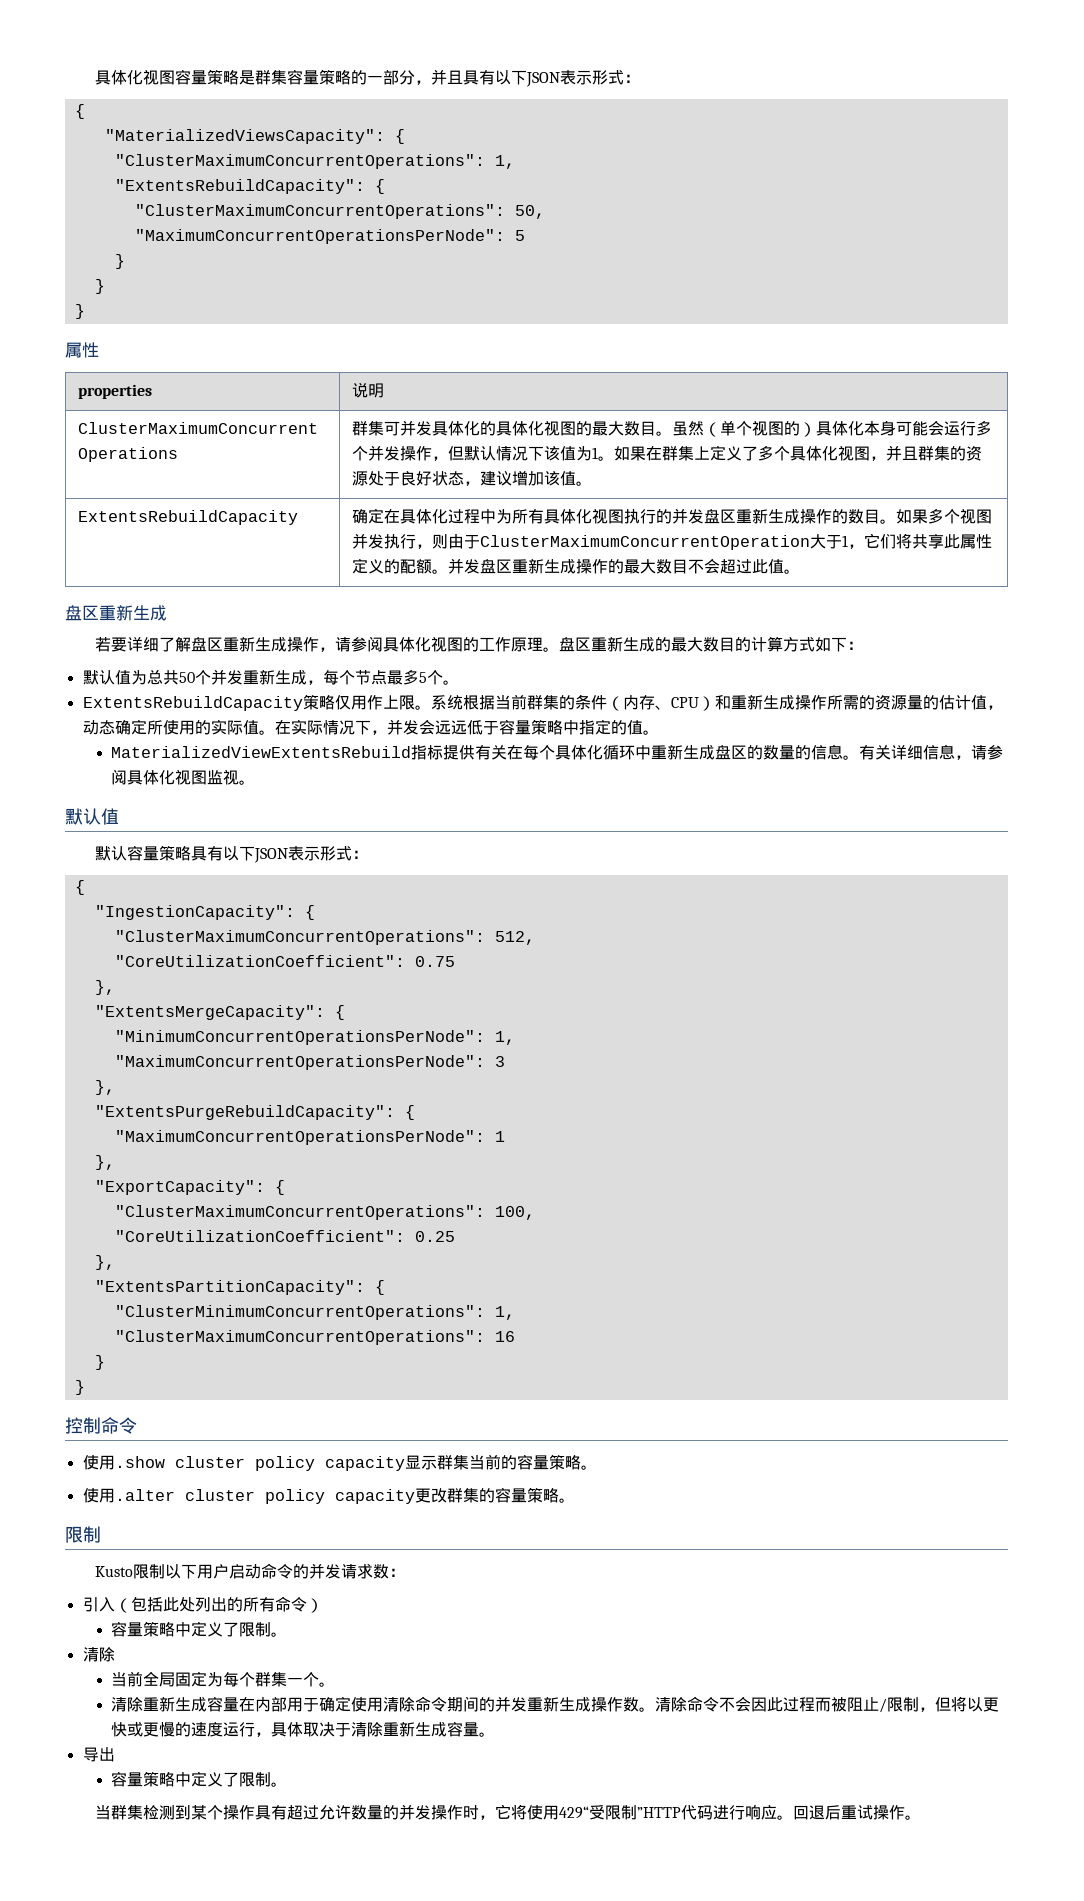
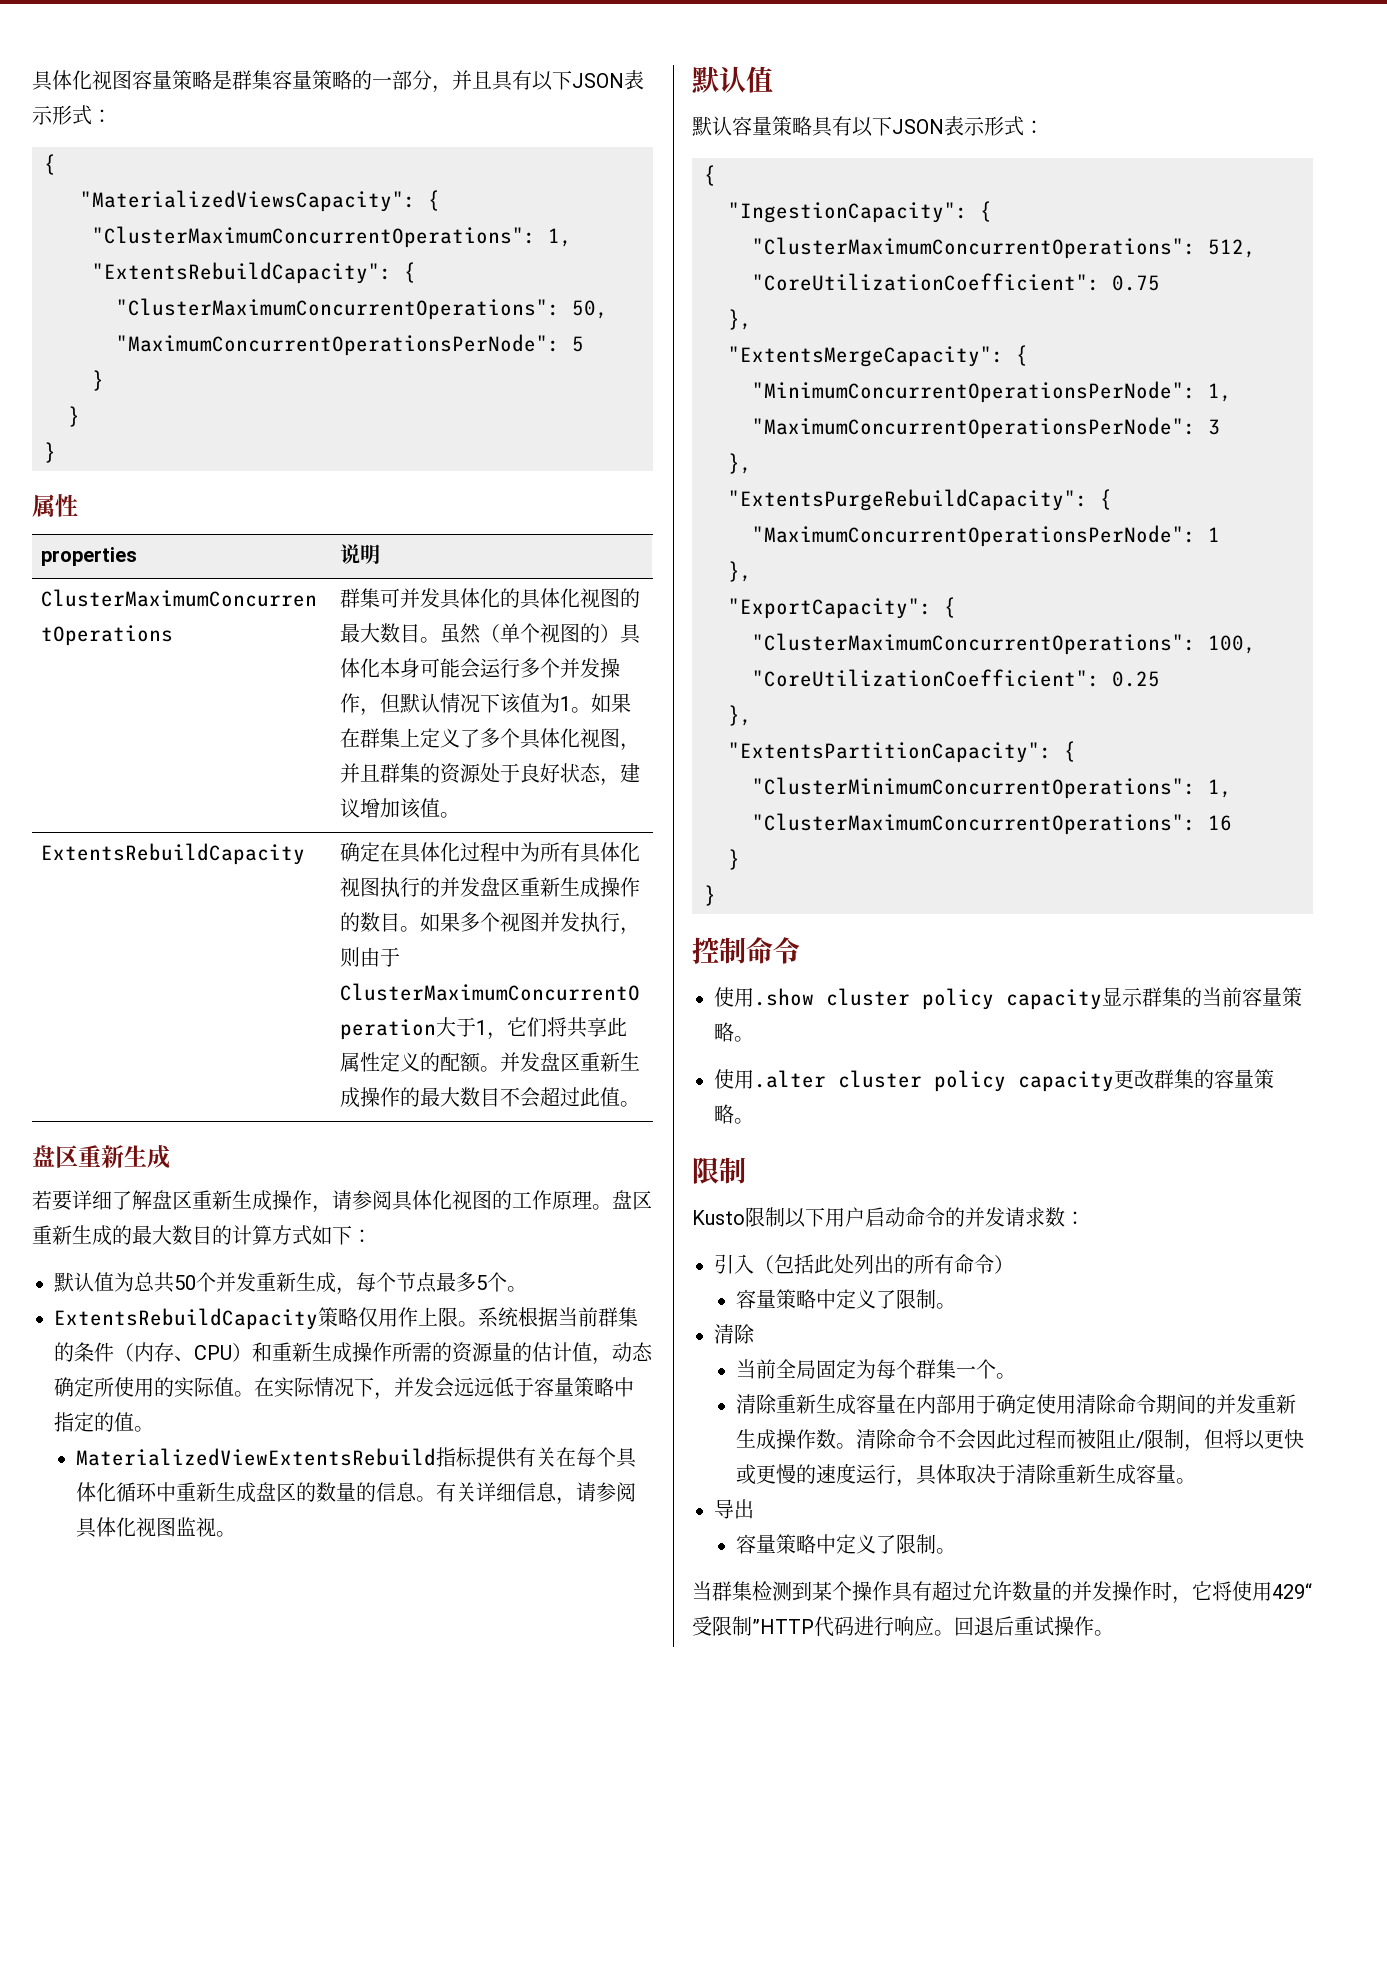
- 使用.show cluster policy capacity显示群集当前的容量策略。
+ 使用.show cluster policy capacity显示群集的当前容量策略。

